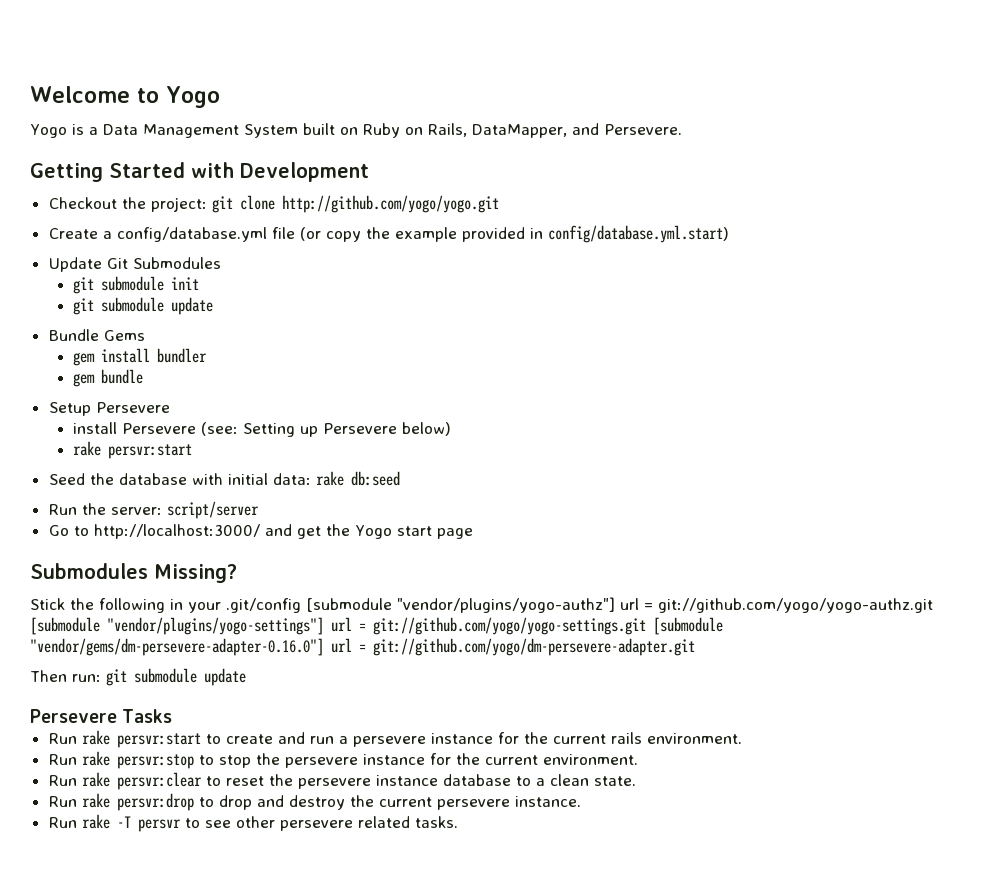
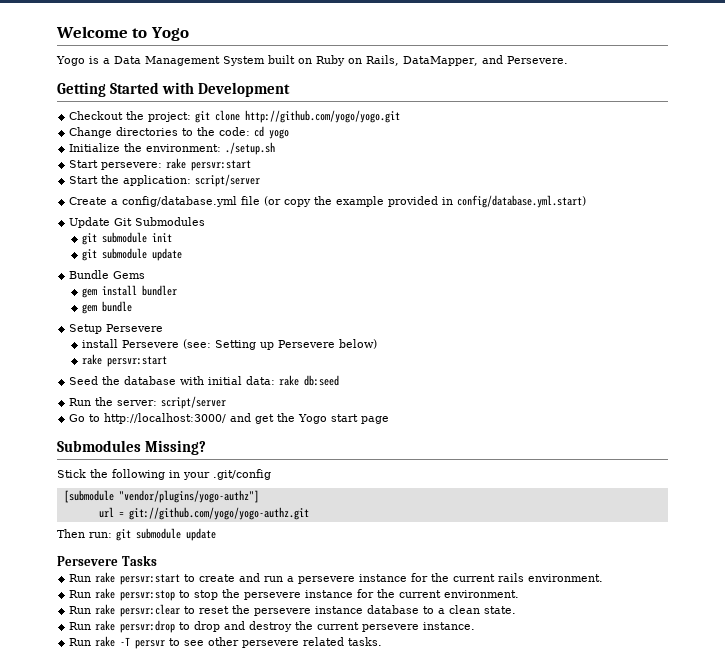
+ Change directories to the code: cd yogo
+ Initialize the environment: ./setup.sh
+ Start persevere: rake persvr:start
+ Start the application: script/server
- Stick the following in your .git/config [submodule "vendor/plugins/yogo-authz"] url = git://github.com/yogo/yogo-authz.git [submodule "vendor/plugins/yogo-settings"] url = git://github.com/yogo/yogo-settings.git [submodule "vendor/gems/dm-persevere-adapter-0.16.0"] url = git://github.com/yogo/dm-persevere-adapter.git
+ Stick the following in your .git/config
+ [submodule "vendor/plugins/yogo-authz"]
+ url = git://github.com/yogo/yogo-authz.git

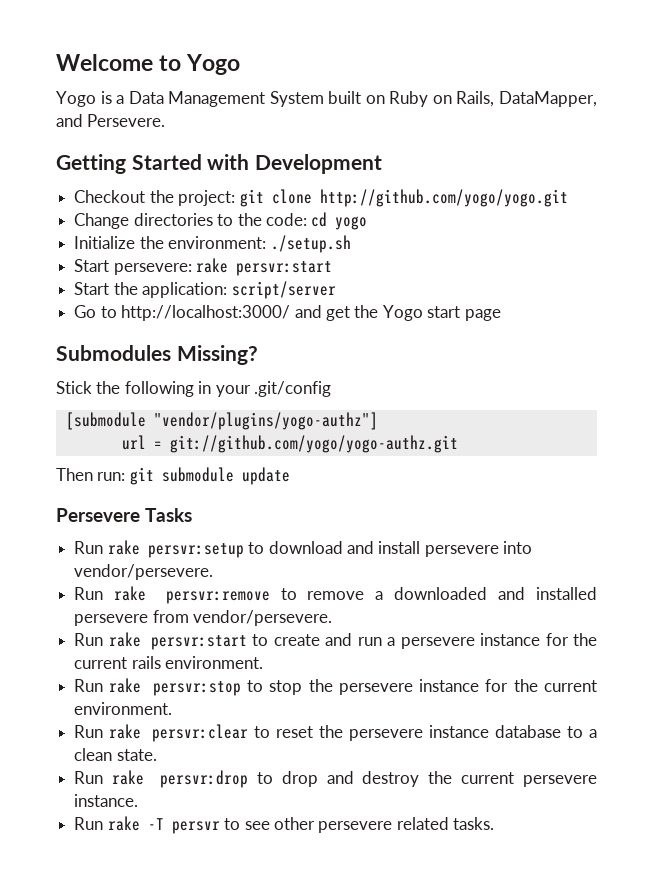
- Create a config/database.yml file (or copy the example provided in config/database.yml.start)
- Update Git Submodules
- git submodule init
- git submodule update
- Bundle Gems
- gem install bundler
- gem bundle
- Setup Persevere
- install Persevere (see: Setting up Persevere below)
- rake persvr:start
- Seed the database with initial data: rake db:seed
- Run the server: script/server
+ Run rake persvr:setup to download and install persevere into vendor/persevere.
+ Run rake persvr:remove to remove a downloaded and installed persevere from vendor/persevere.

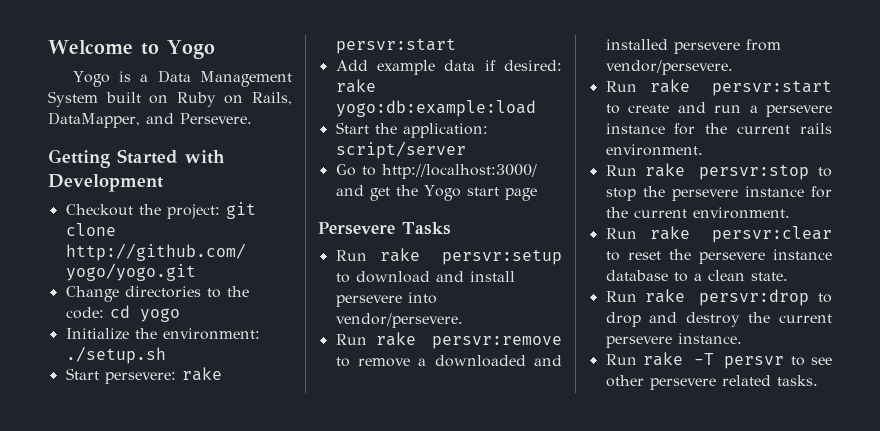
+ Add example data if desired: rake yogo:db:example:load
- Submodules Missing?
- Stick the following in your .git/config
- [submodule "vendor/plugins/yogo-authz"]
- url = git://github.com/yogo/yogo-authz.git
- Then run: git submodule update

